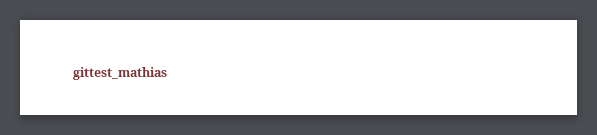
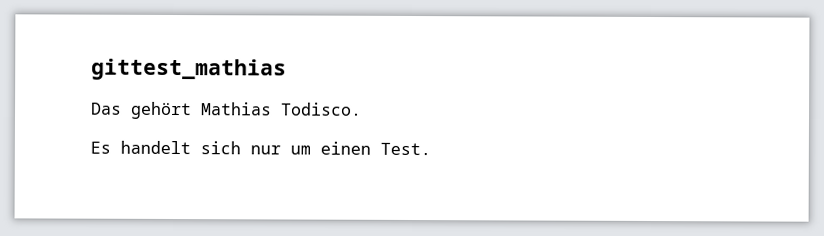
+ Das gehört Mathias Todisco.
+ Es handelt sich nur um einen Test.

